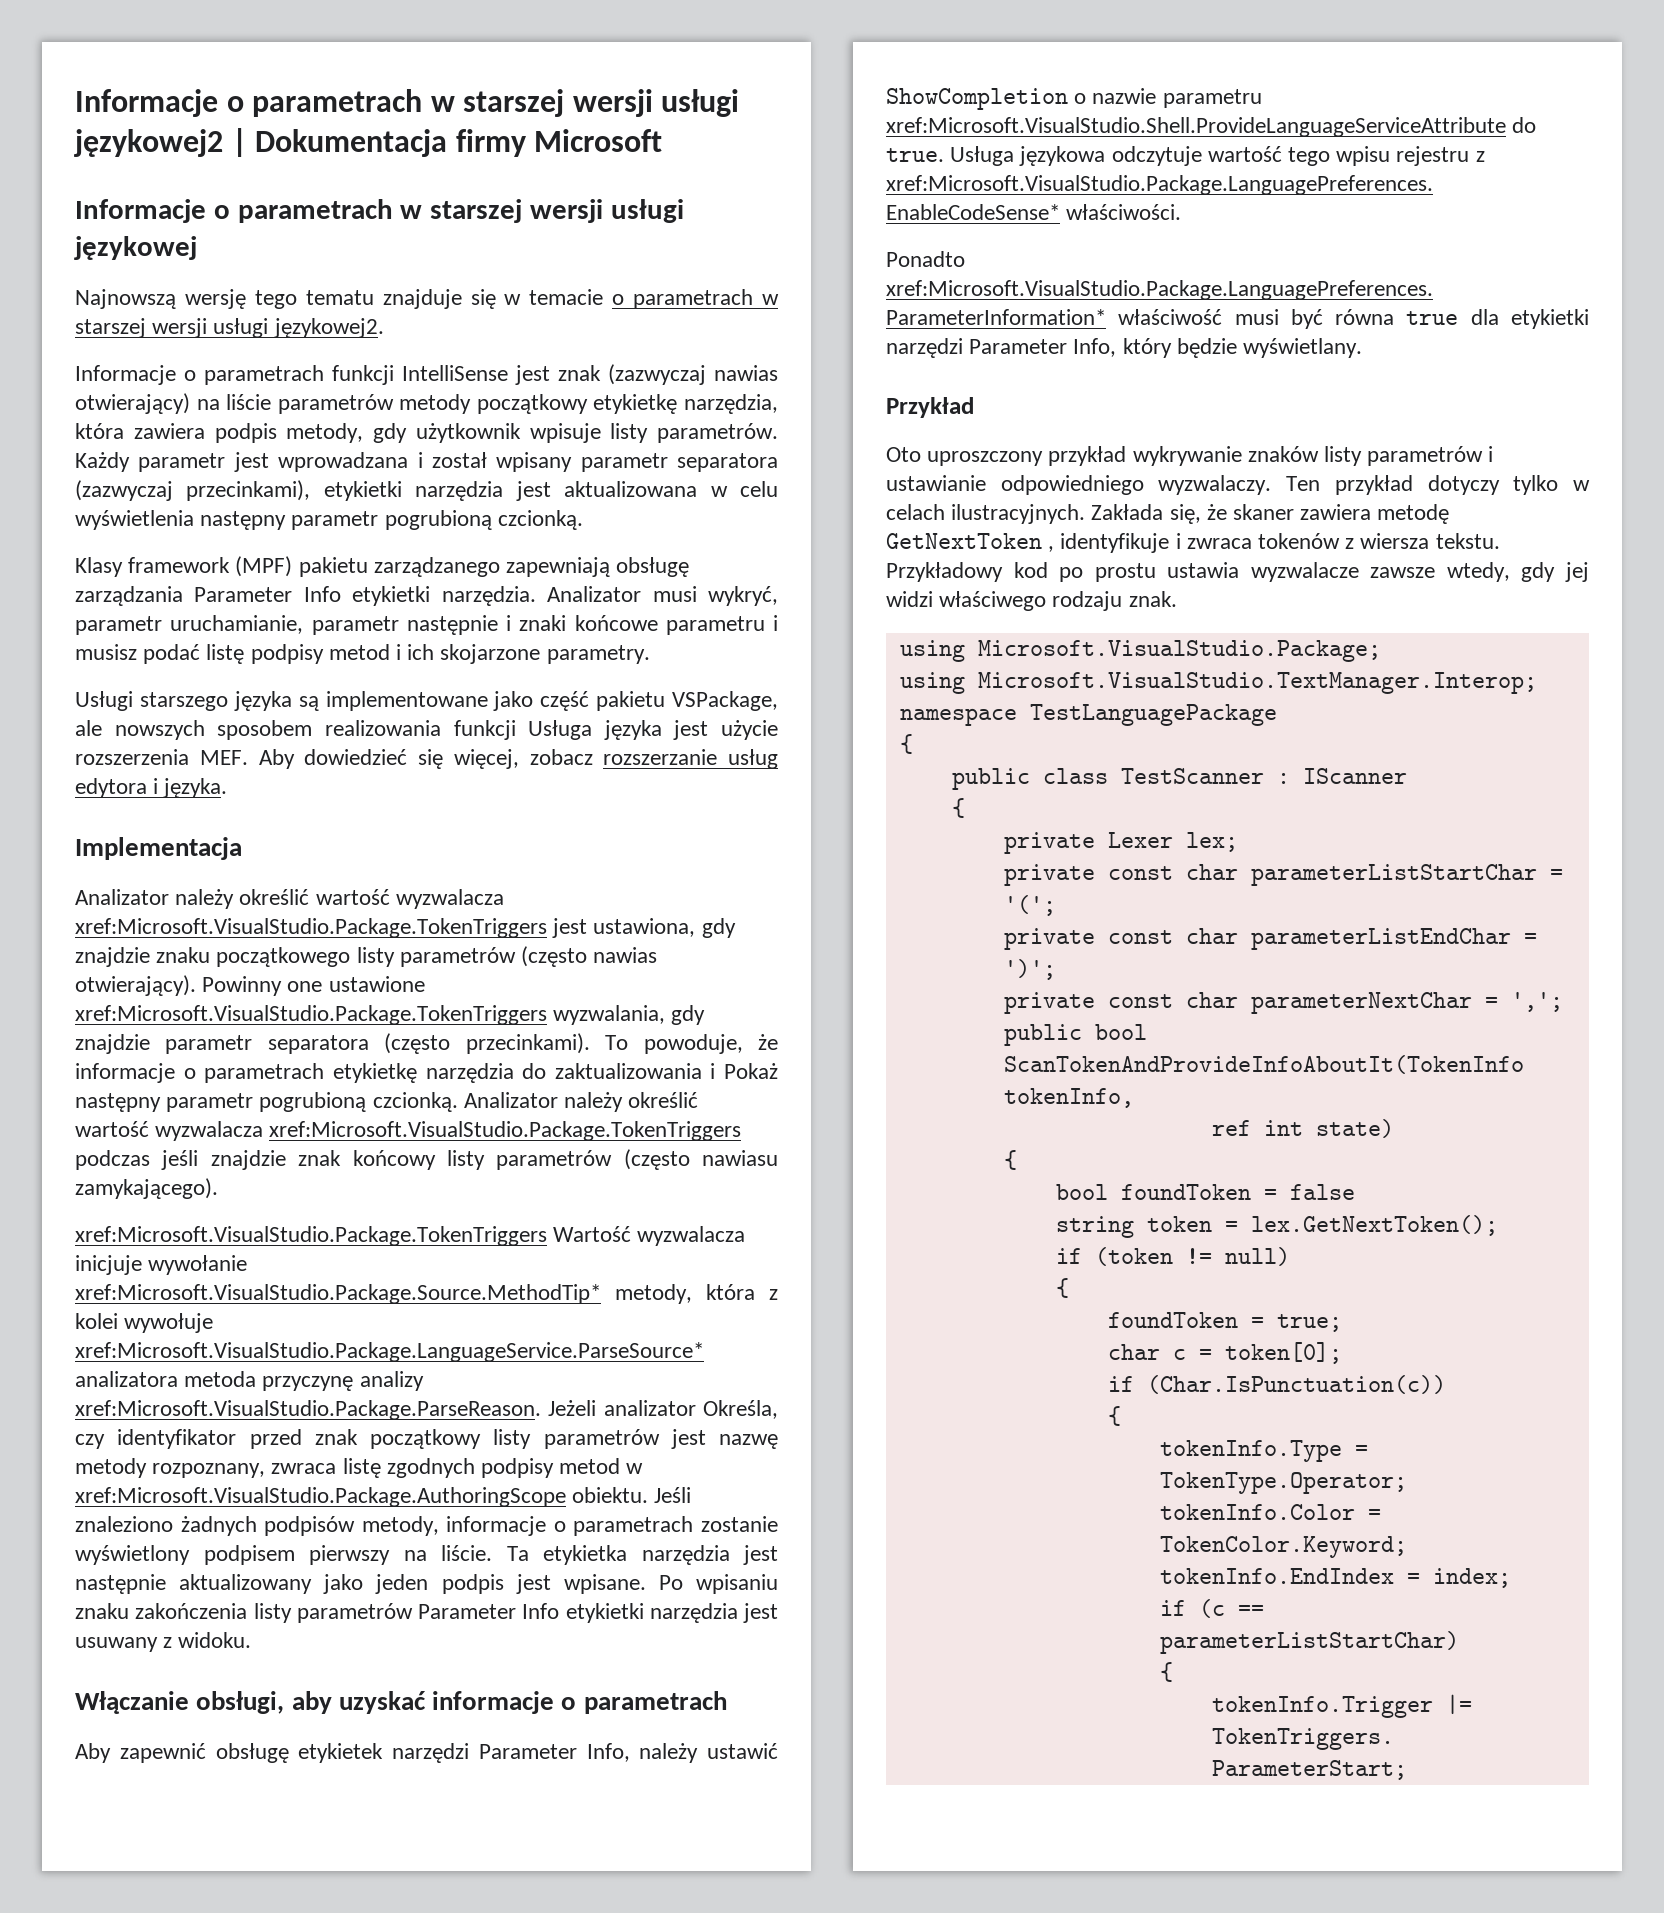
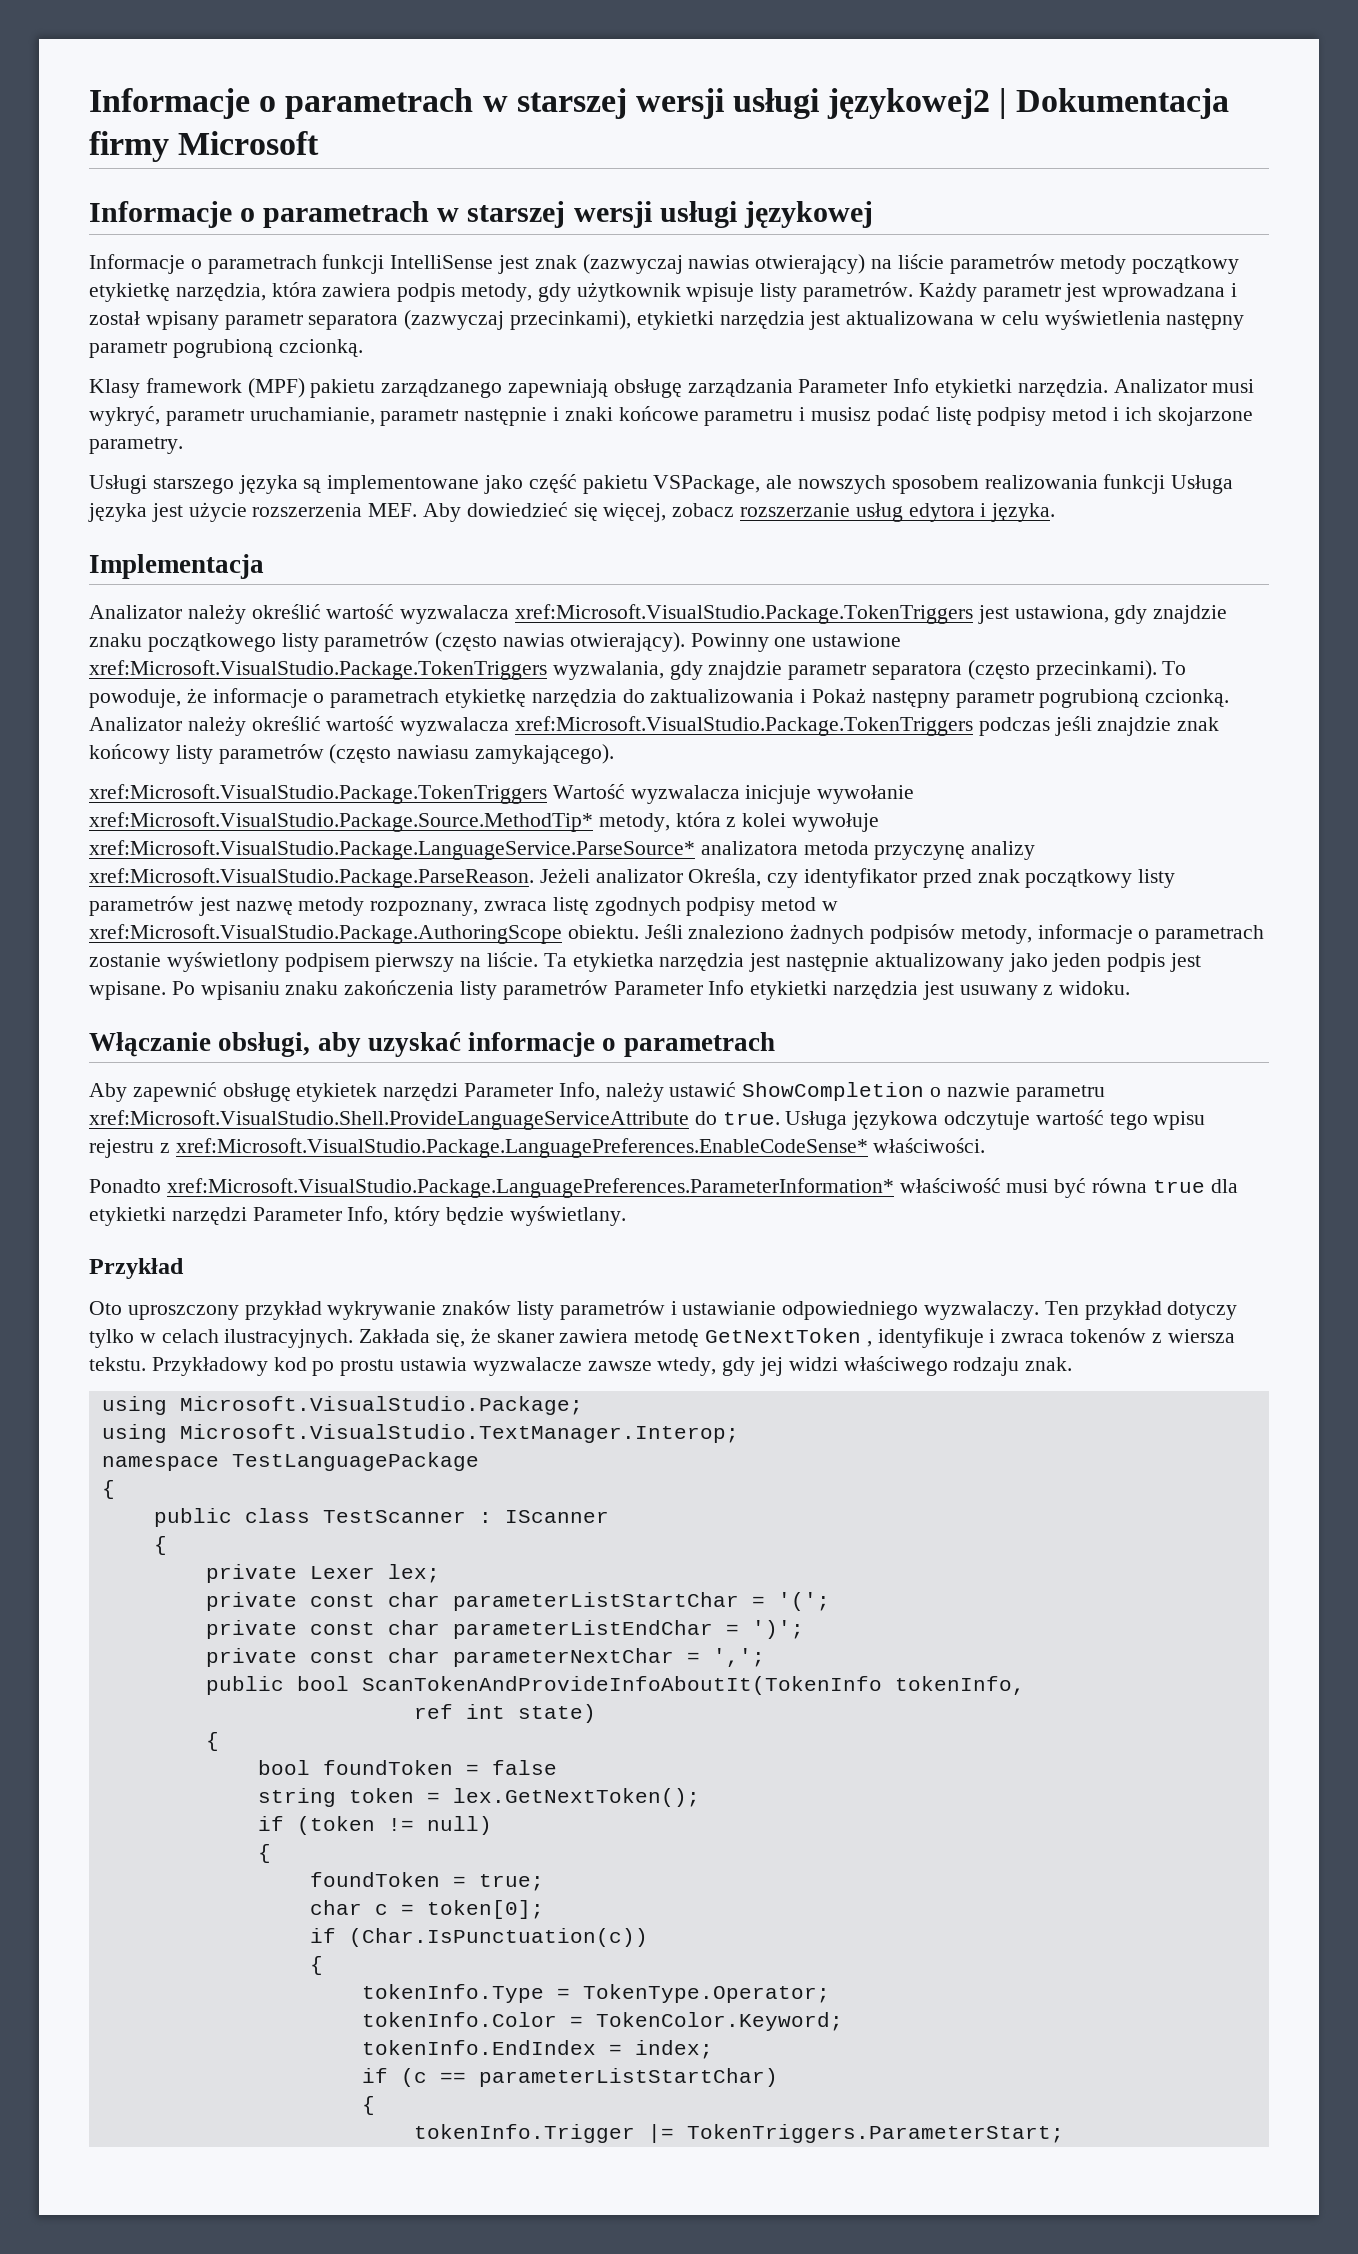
- Najnowszą wersję tego tematu znajduje się w temacie o parametrach w starszej wersji usługi językowej2.

